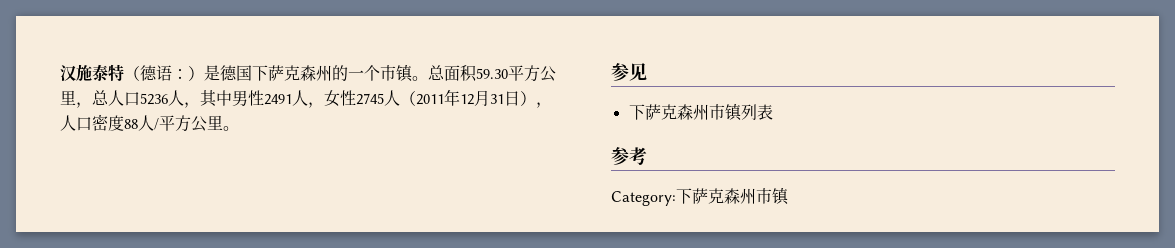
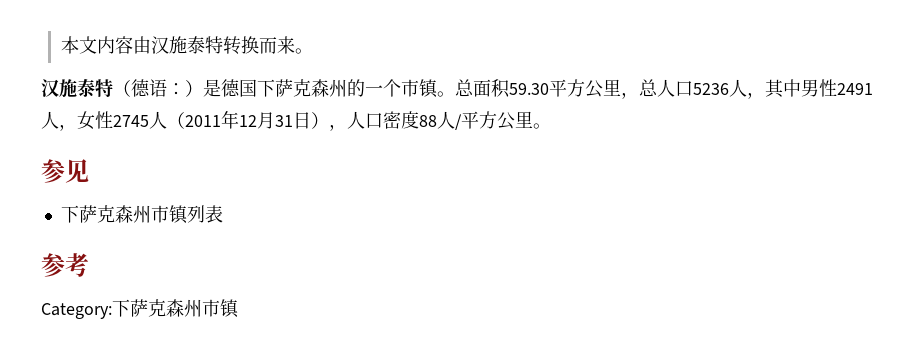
+ 本文内容由汉施泰特转换而来。

